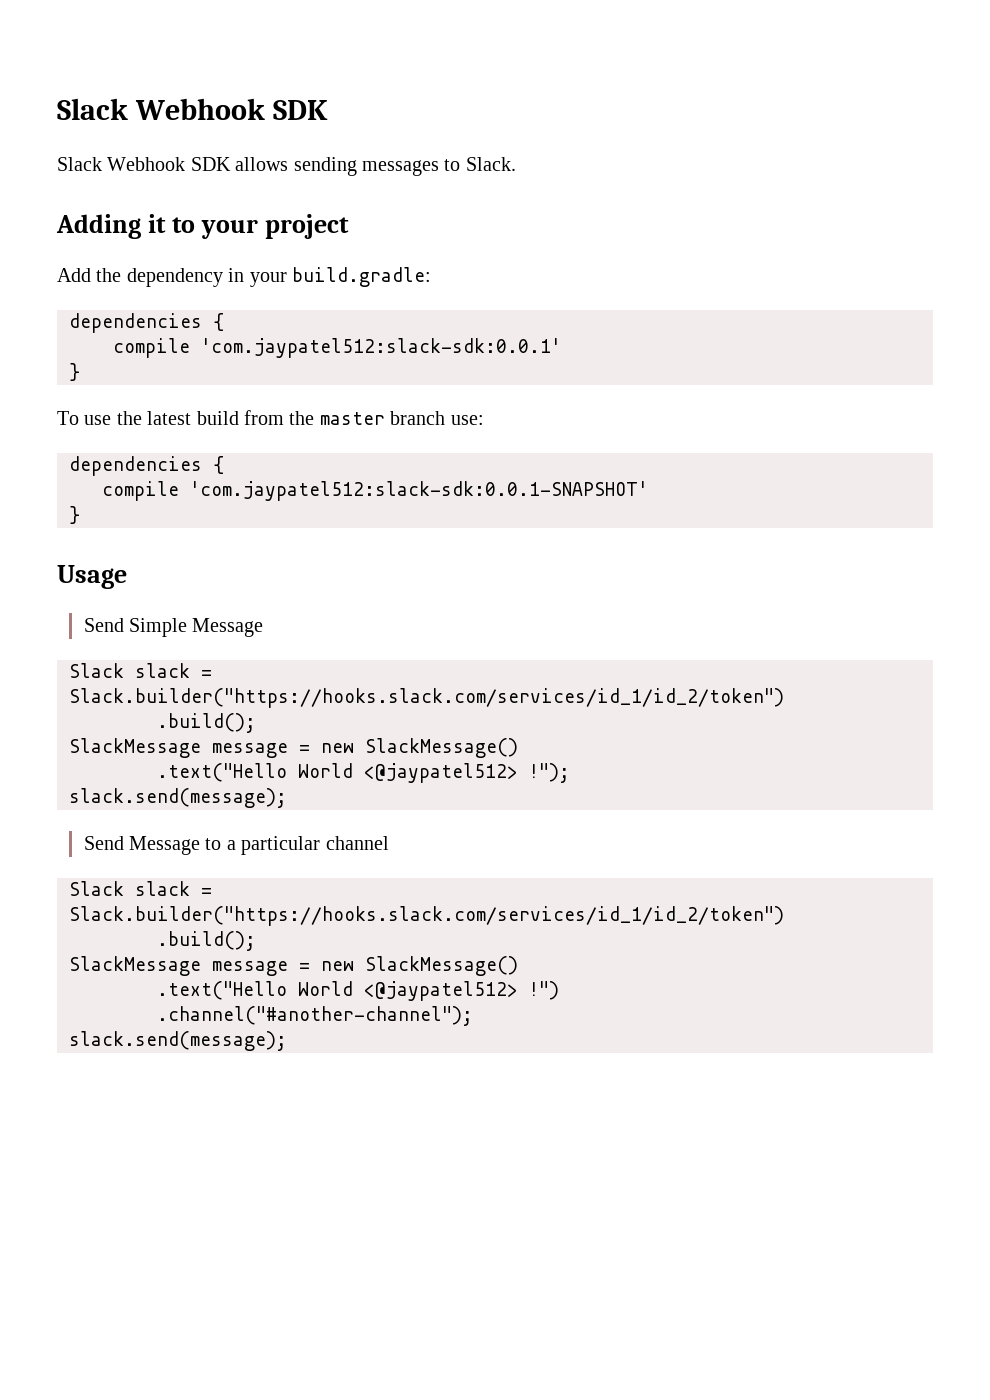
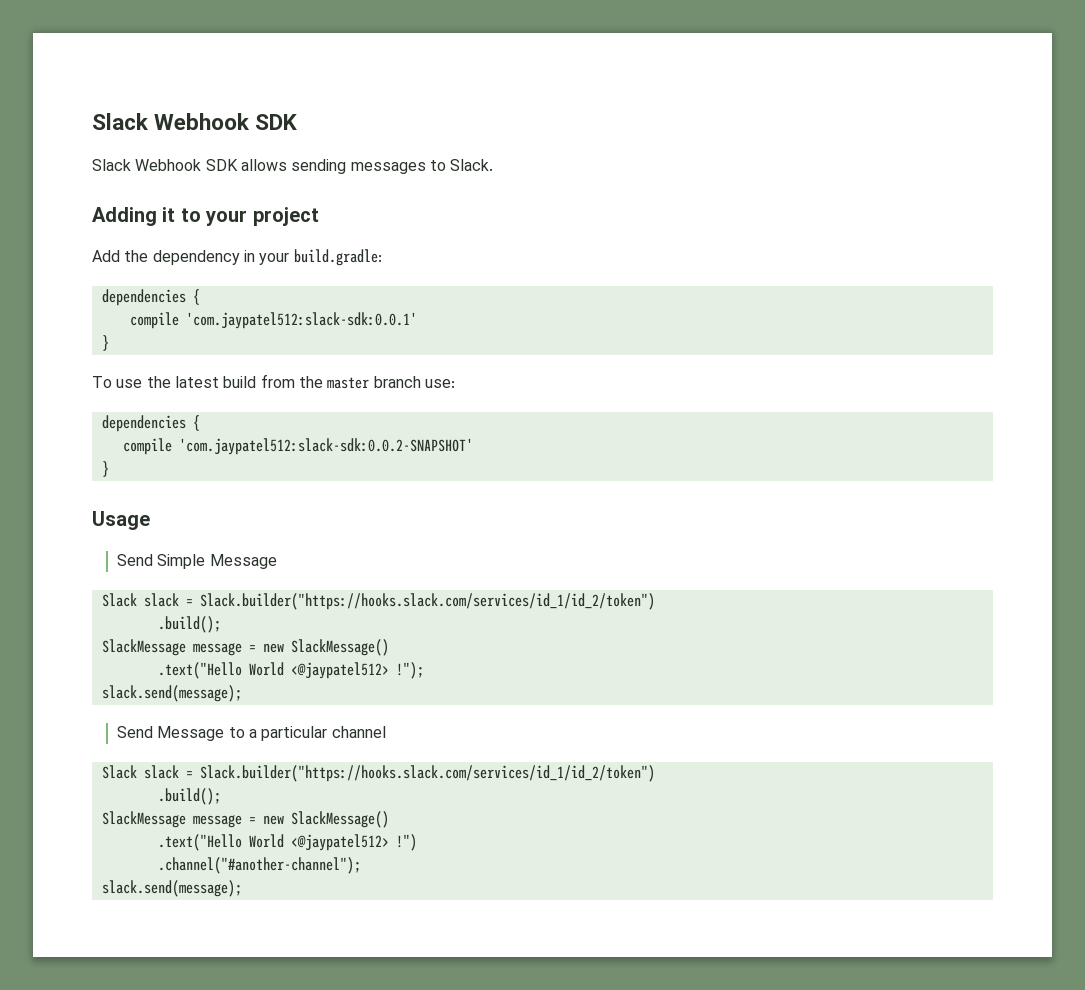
- compile 'com.jaypatel512:slack-sdk:0.0.1-SNAPSHOT'
+ compile 'com.jaypatel512:slack-sdk:0.0.2-SNAPSHOT'

